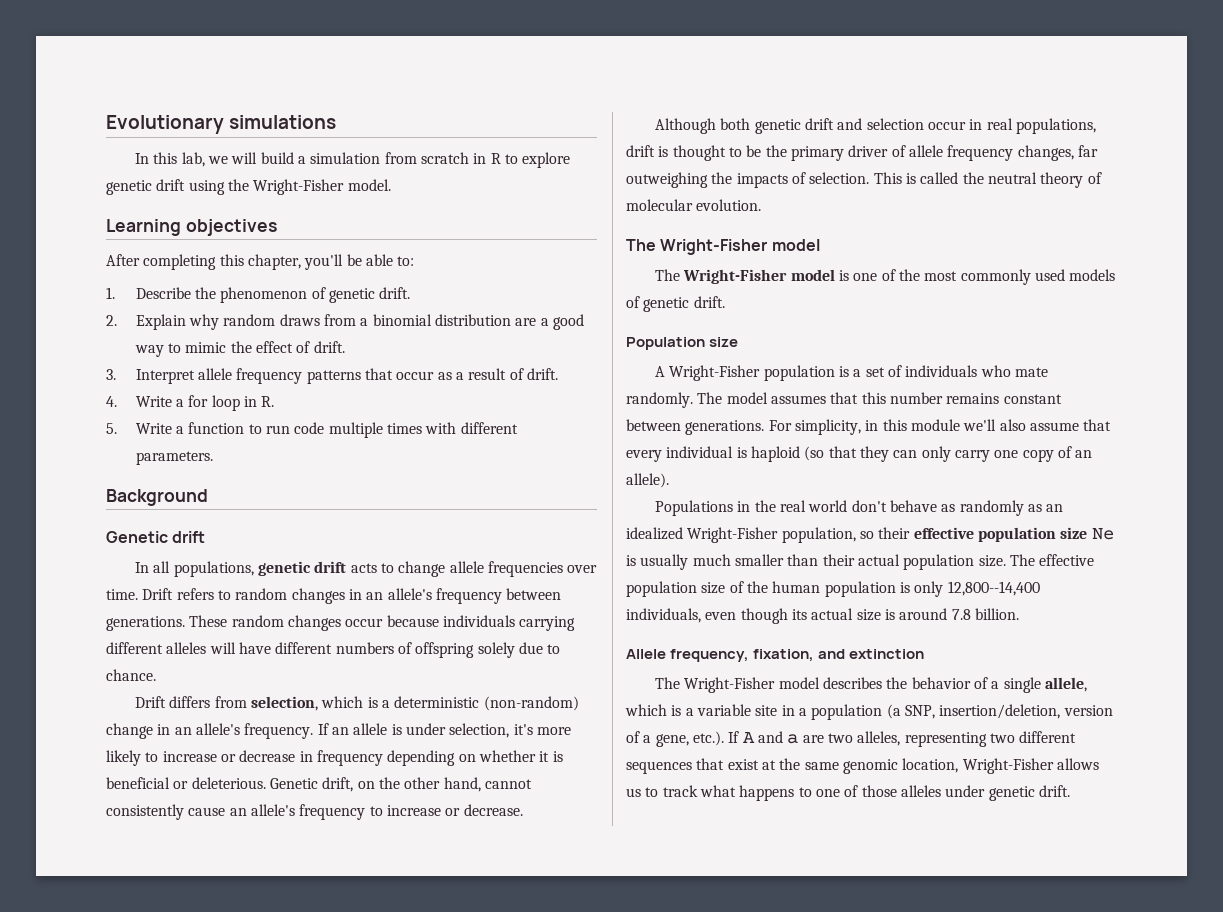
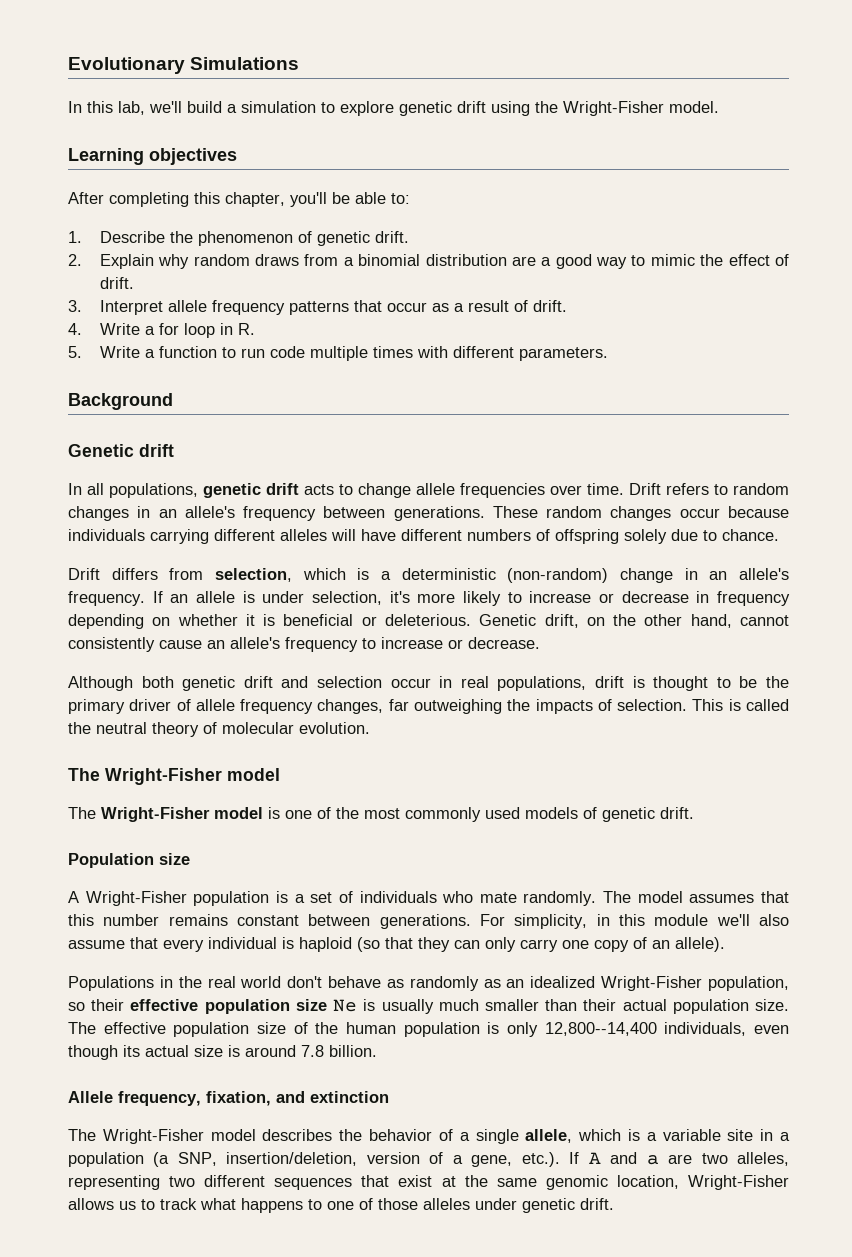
- Evolutionary simulations
+ Evolutionary Simulations
- In this lab, we will build a simulation from scratch in R to explore genetic drift using the Wright-Fisher model.
+ In this lab, we'll build a simulation to explore genetic drift using the Wright-Fisher model.

